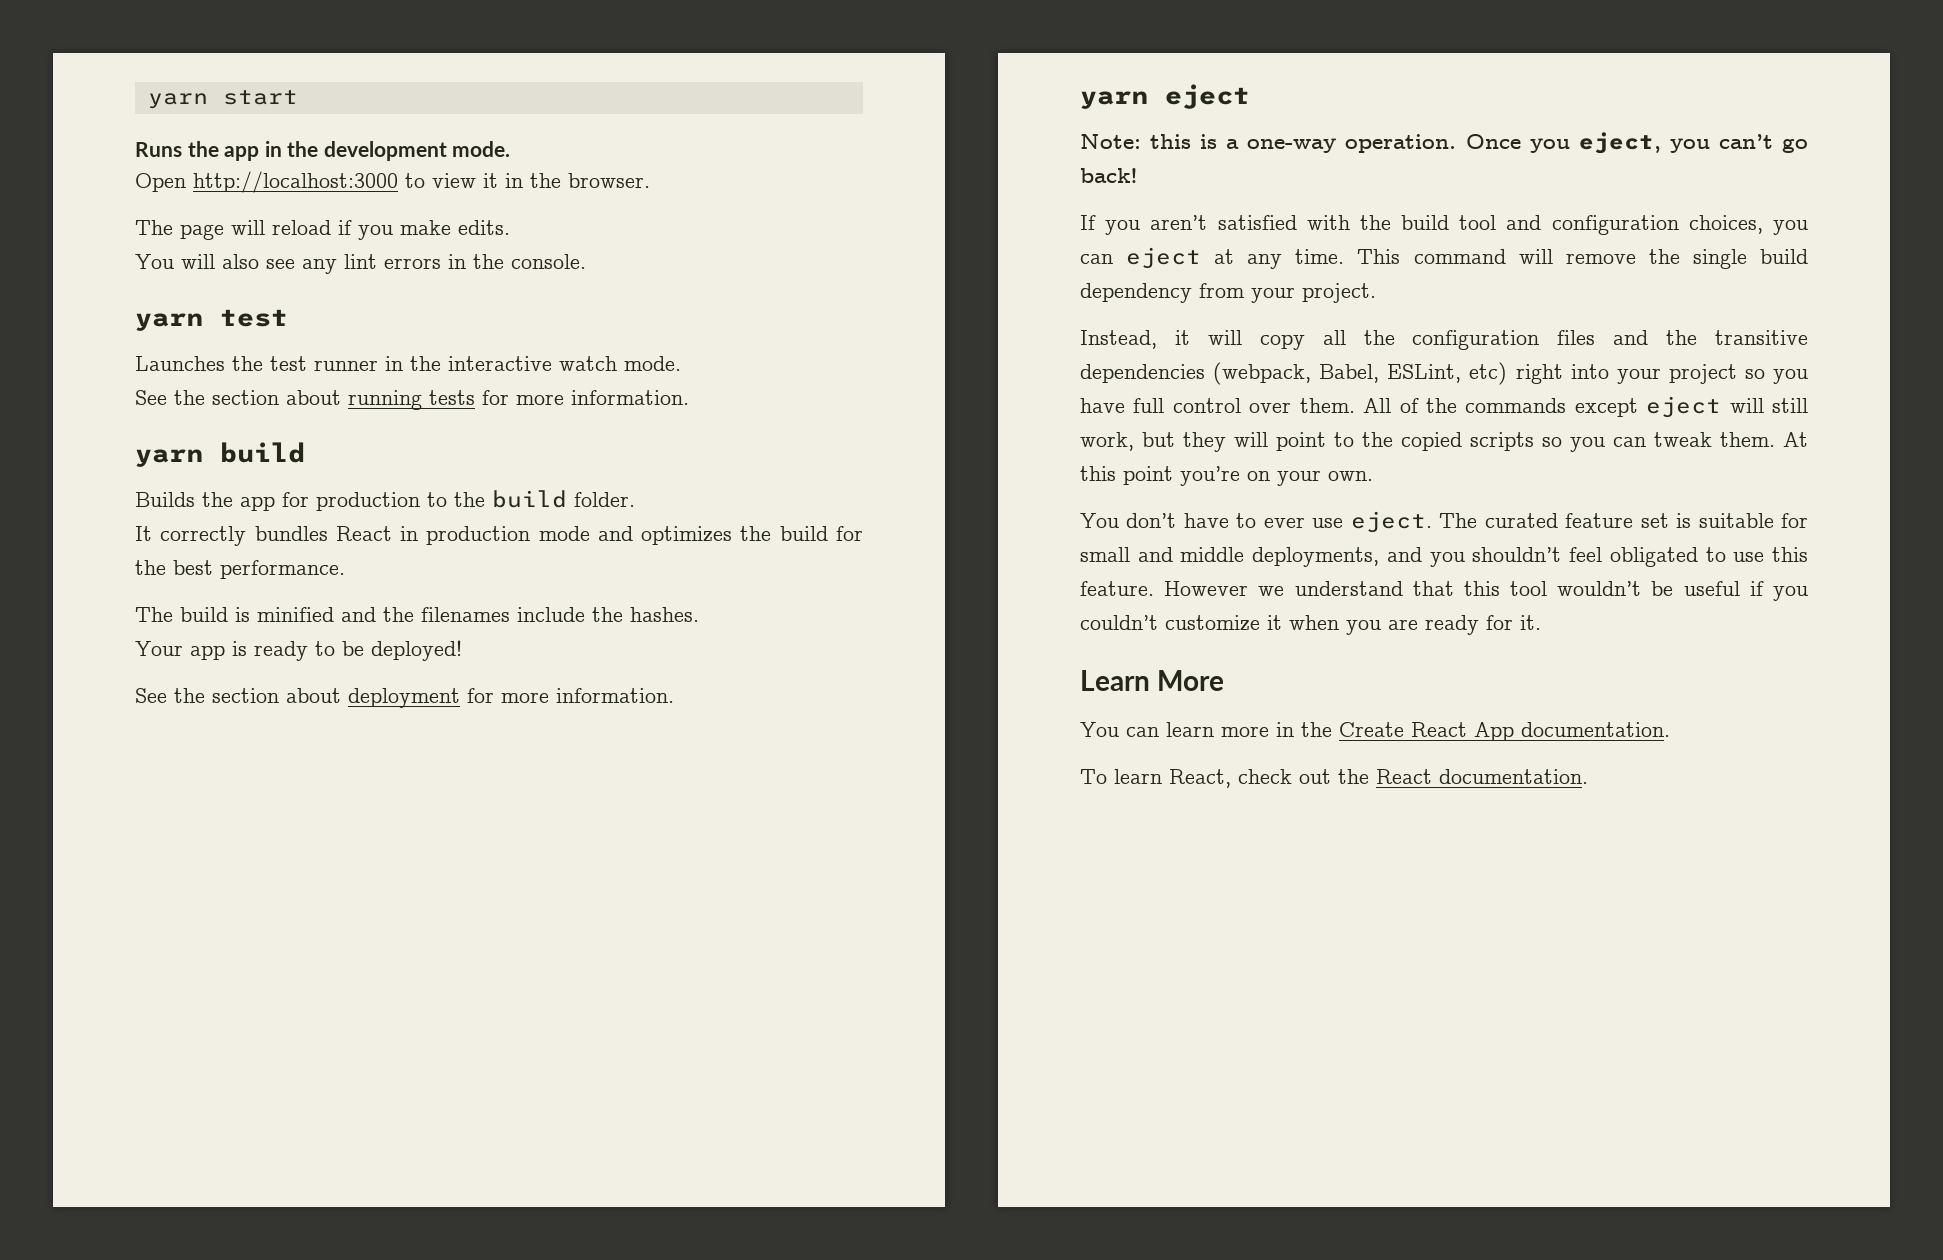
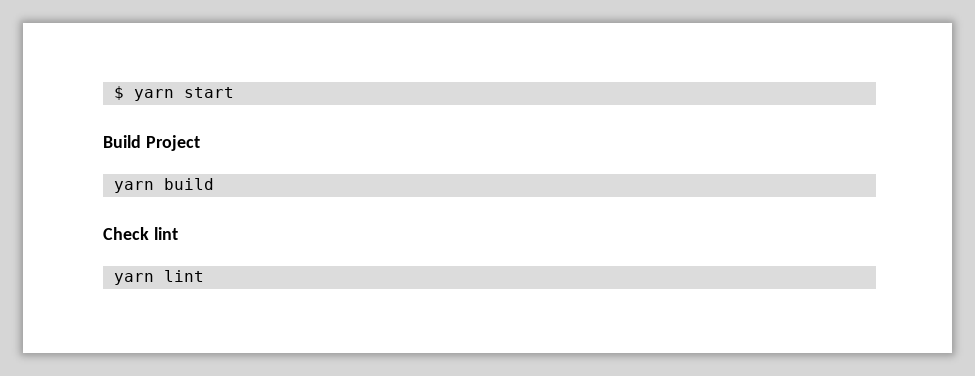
- yarn start
+ $ yarn start
- Runs the app in the development mode.
- Open http://localhost:3000 to view it in the browser.
- The page will reload if you make edits.
- You will also see any lint errors in the console.
- yarn test
- Launches the test runner in the interactive watch mode.
- See the section about running tests for more information.
+ Build Project
  yarn build
- Builds the app for production to the build folder.
- It correctly bundles React in production mode and optimizes the build for the best performance.
- The build is minified and the filenames include the hashes.
- Your app is ready to be deployed!
- See the section about deployment for more information.
- yarn eject
- Note: this is a one-way operation. Once you eject, you can’t go back!
- If you aren’t satisfied with the build tool and configuration choices, you can eject at any time. This command will remove the single build dependency from your project.
- Instead, it will copy all the configuration files and the transitive dependencies (webpack, Babel, ESLint, etc) right into your project so you have full control over them. All of the commands except eject will still work, but they will point to the copied scripts so you can tweak them. At this point you’re on your own.
- You don’t have to ever use eject. The curated feature set is suitable for small and middle deployments, and you shouldn’t feel obligated to use this feature. However we understand that this tool wouldn’t be useful if you couldn’t customize it when you are ready for it.
- Learn More
- You can learn more in the Create React App documentation.
- To learn React, check out the React documentation.
+ Check lint
+ yarn lint

